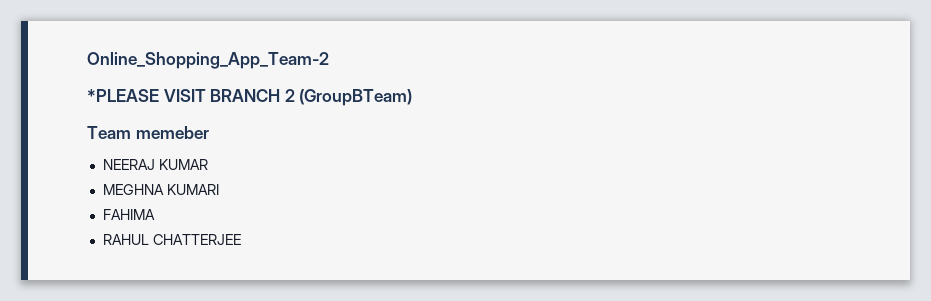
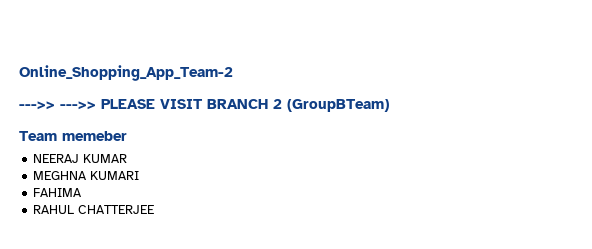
- *PLEASE VISIT BRANCH 2 (GroupBTeam)
+ --->> --->> PLEASE VISIT BRANCH 2 (GroupBTeam)

